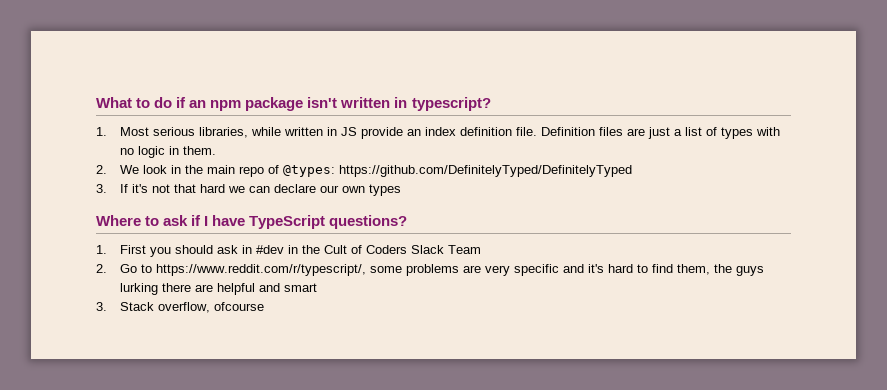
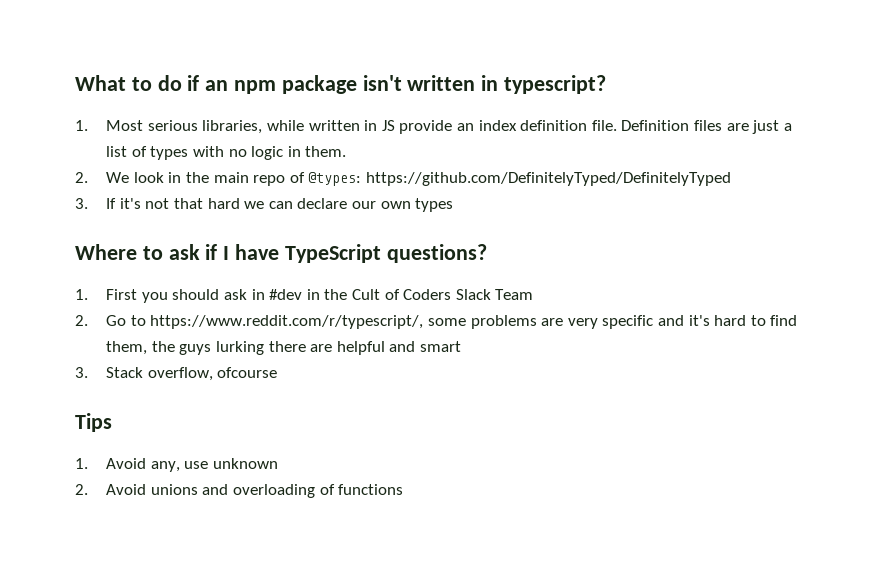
+ Tips
+ 1. Avoid any, use unknown
+ 2. Avoid unions and overloading of functions

